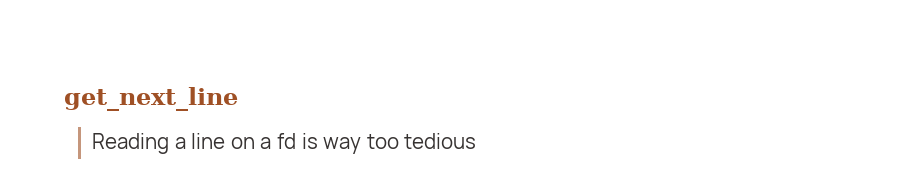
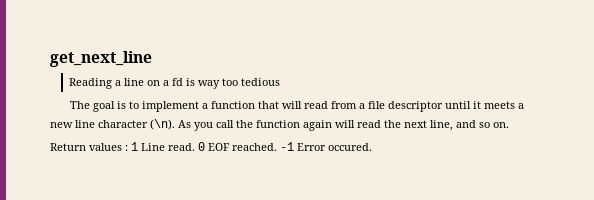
+ The goal is to implement a function that will read from a file descriptor until it meets a new line character (\n). As you call the function again will read the next line, and so on.
+ Return values : 1 Line read. 0 EOF reached. -1 Error occured.

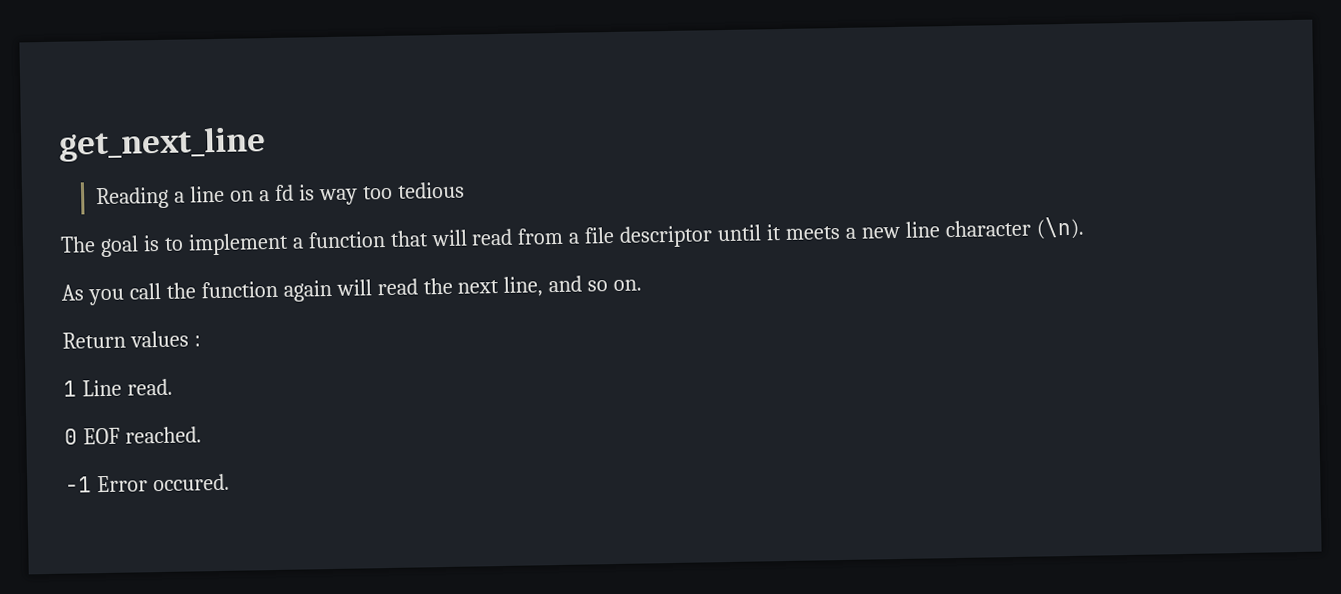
- The goal is to implement a function that will read from a file descriptor until it meets a new line character (\n). As you call the function again will read the next line, and so on.
+ The goal is to implement a function that will read from a file descriptor until it meets a new line character (\n).
+ As you call the function again will read the next line, and so on.
- Return values : 1 Line read. 0 EOF reached. -1 Error occured.
+ Return values :
+ 1 Line read.
+ 0 EOF reached.
+ -1 Error occured.

